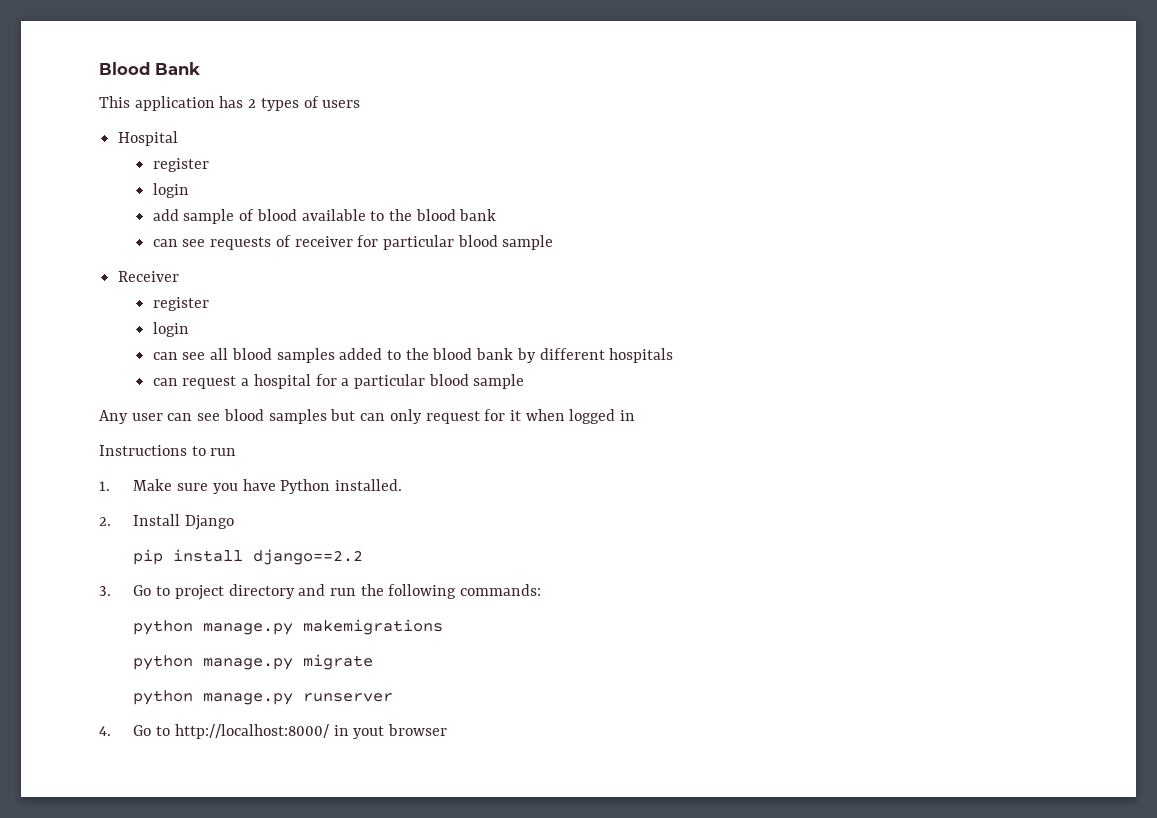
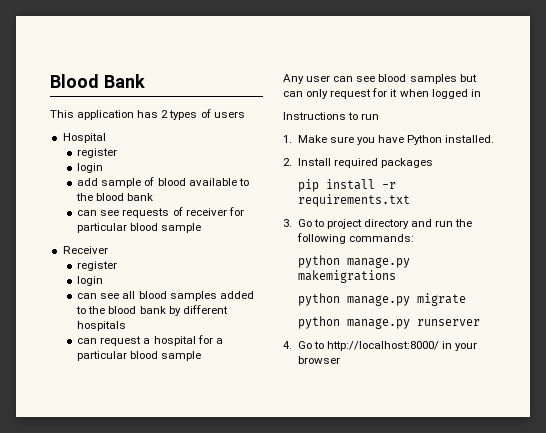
- 2. Install Django
+ 2. Install required packages
- pip install django==2.2
+ pip install -r requirements.txt
- 4. Go to http://localhost:8000/ in yout browser
+ 4. Go to http://localhost:8000/ in your browser

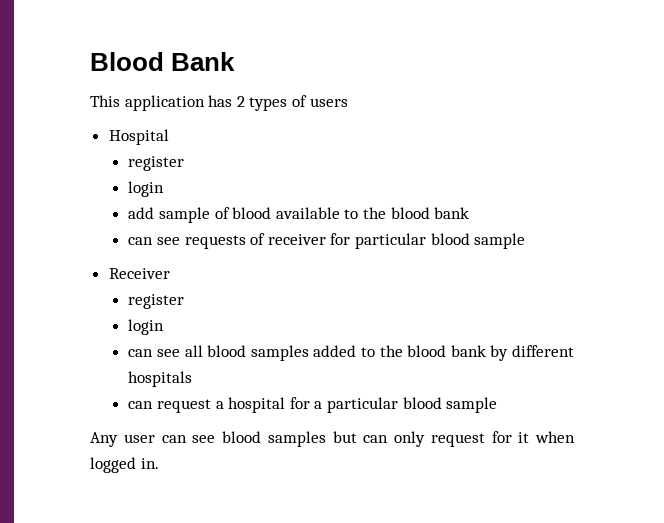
- Any user can see blood samples but can only request for it when logged in
- Instructions to run
- 1. Make sure you have Python installed.
- 2. Install required packages
- pip install -r requirements.txt
- 3. Go to project directory and run the following commands:
- python manage.py makemigrations
- python manage.py migrate
- python manage.py runserver
- 4. Go to http://localhost:8000/ in your browser
+ Any user can see blood samples but can only request for it when logged in.

